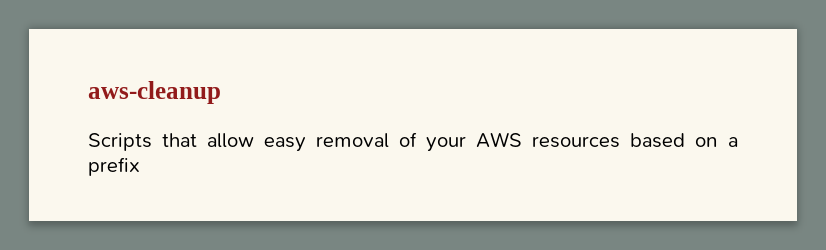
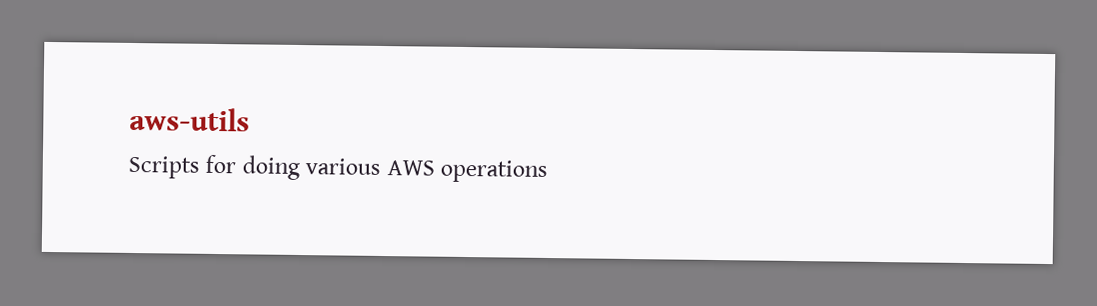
- aws-cleanup
+ aws-utils
- Scripts that allow easy removal of your AWS resources based on a prefix
+ Scripts for doing various AWS operations

